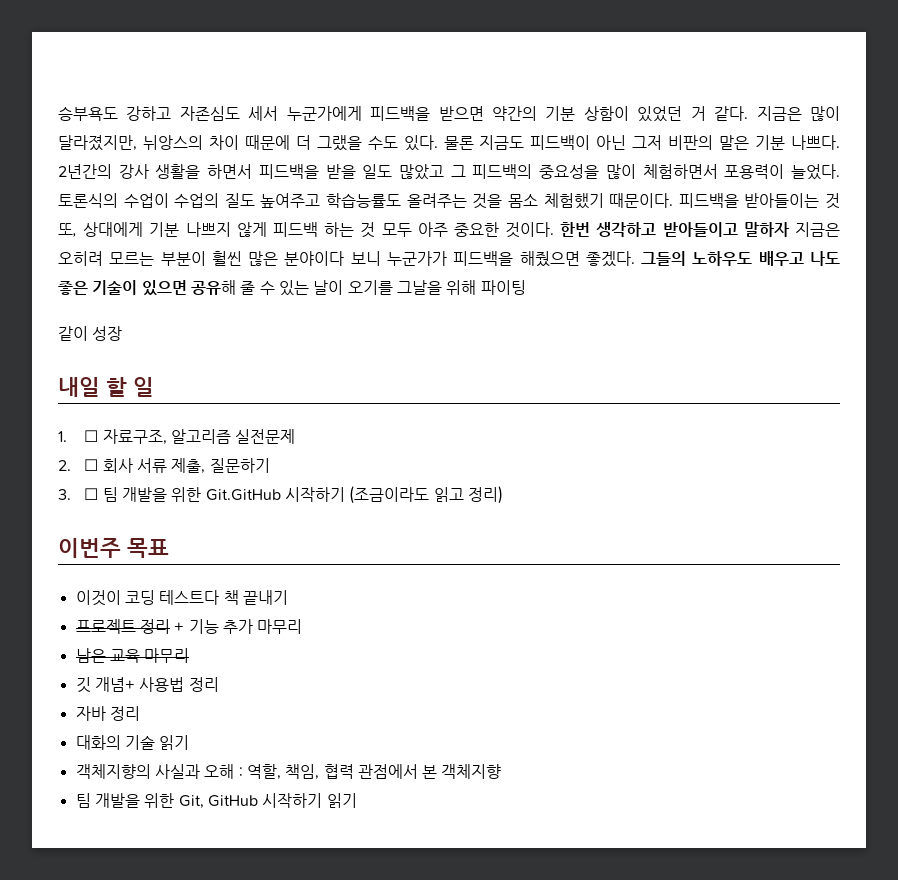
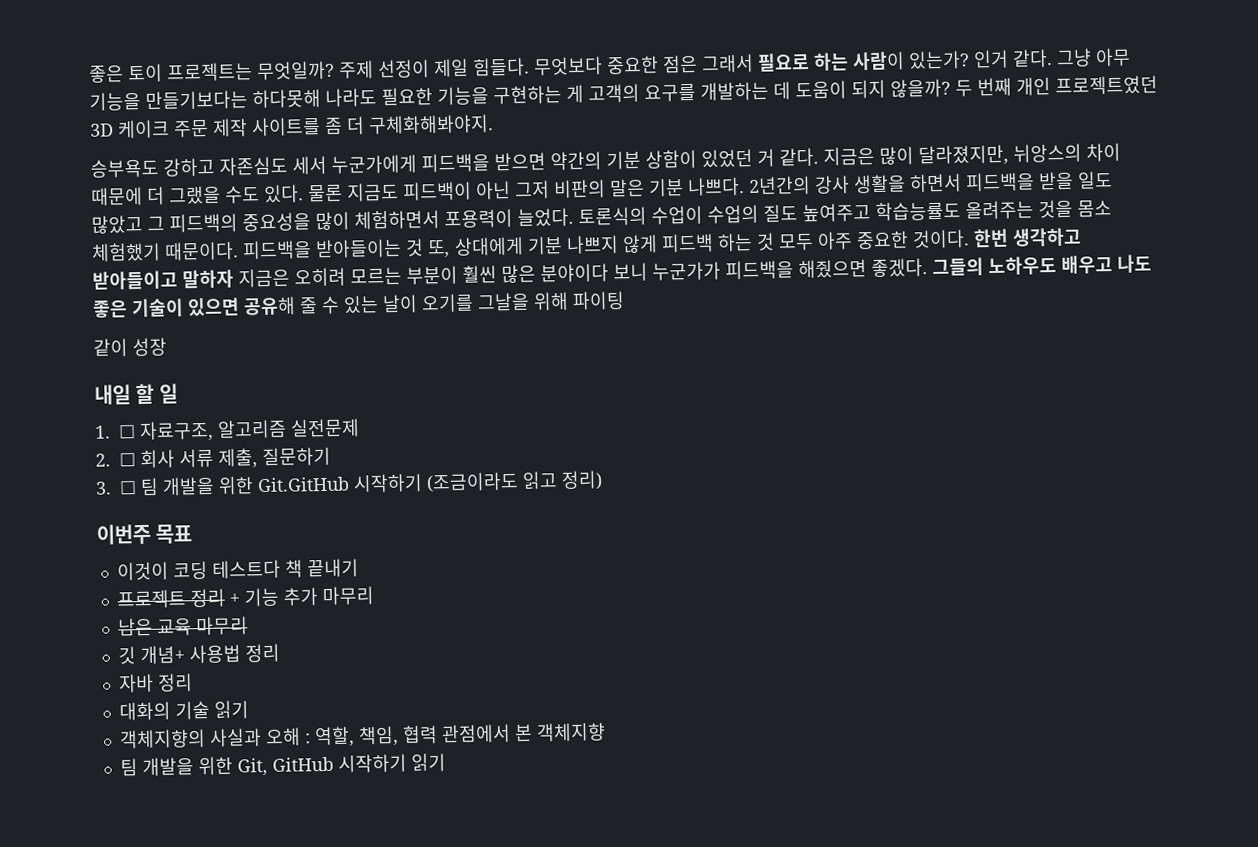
+ 좋은 토이 프로젝트는 무엇일까? 주제 선정이 제일 힘들다. 무엇보다 중요한 점은 그래서 필요로 하는 사람이 있는가? 인거 같다. 그냥 아무 기능을 만들기보다는 하다못해 나라도 필요한 기능을 구현하는 게 고객의 요구를 개발하는 데 도움이 되지 않을까? 두 번째 개인 프로젝트였던 3D 케이크 주문 제작 사이트를 좀 더 구체화해봐야지.

